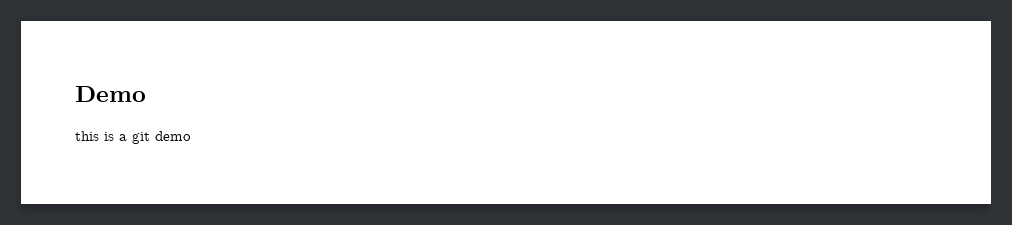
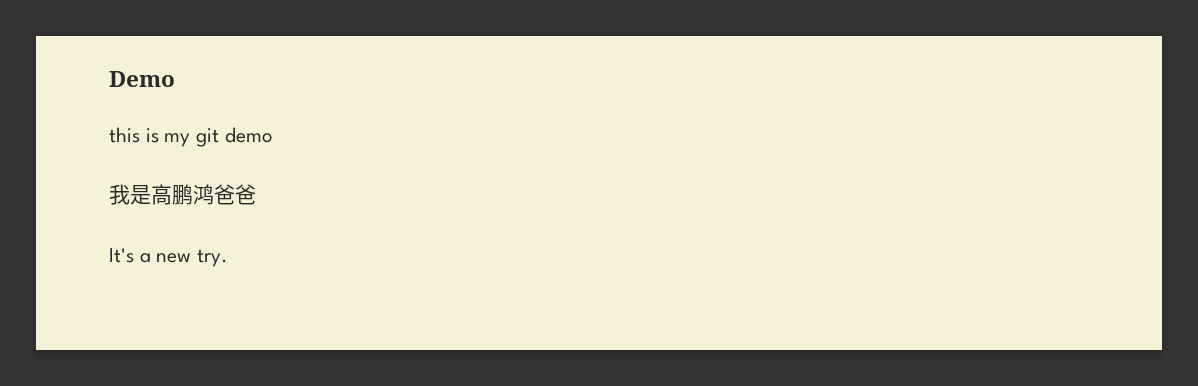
- this is a git demo
+ this is my git demo
+ 我是高鹏鸿爸爸
+ It's a new try.

